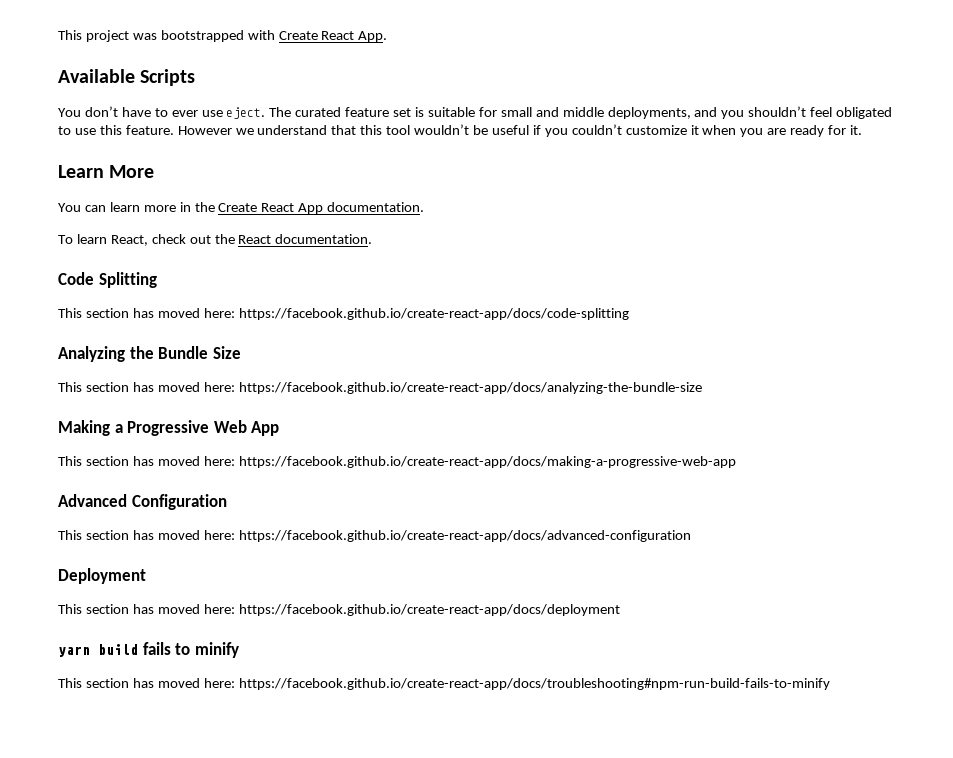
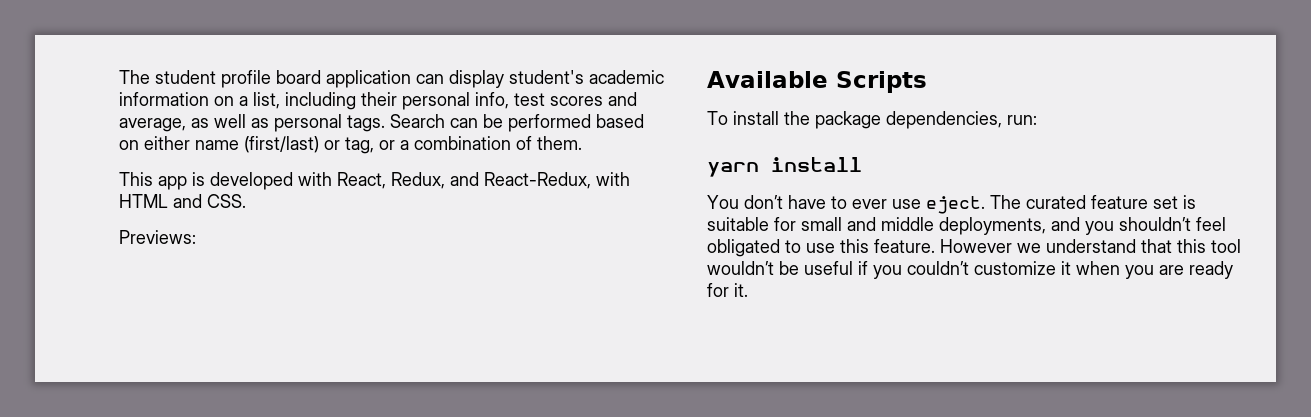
- This project was bootstrapped with Create React App.
+ The student profile board application can display student's academic information on a list, including their personal info, test scores and average, as well as personal tags. Search can be performed based on either name (first/last) or tag, or a combination of them.
+ This app is developed with React, Redux, and React-Redux, with HTML and CSS.
+ Previews:
  Available Scripts
+ To install the package dependencies, run:
+ yarn install
- Learn More
- You can learn more in the Create React App documentation.
- To learn React, check out the React documentation.
- Code Splitting
- This section has moved here: https://facebook.github.io/create-react-app/docs/code-splitting
- Analyzing the Bundle Size
- This section has moved here: https://facebook.github.io/create-react-app/docs/analyzing-the-bundle-size
- Making a Progressive Web App
- This section has moved here: https://facebook.github.io/create-react-app/docs/making-a-progressive-web-app
- Advanced Configuration
- This section has moved here: https://facebook.github.io/create-react-app/docs/advanced-configuration
- Deployment
- This section has moved here: https://facebook.github.io/create-react-app/docs/deployment
- yarn build fails to minify
- This section has moved here: https://facebook.github.io/create-react-app/docs/troubleshooting#npm-run-build-fails-to-minify

